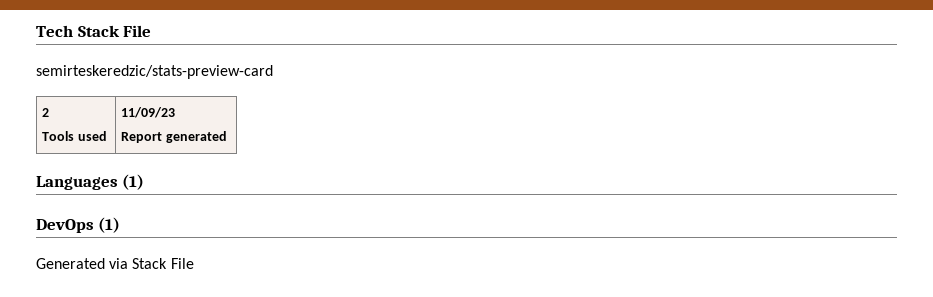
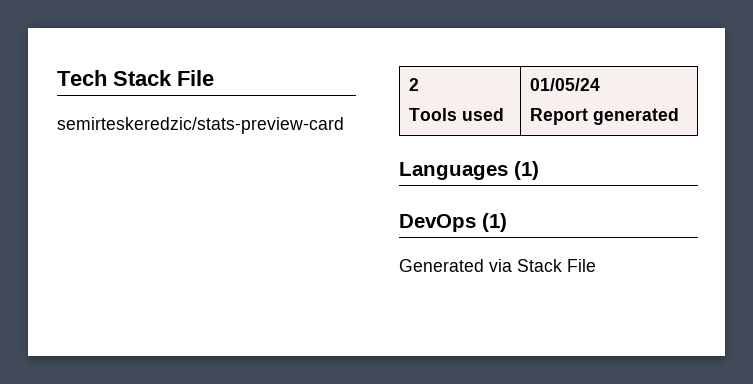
  2
- Tools used | 11/09/23
+ Tools used | 01/05/24

